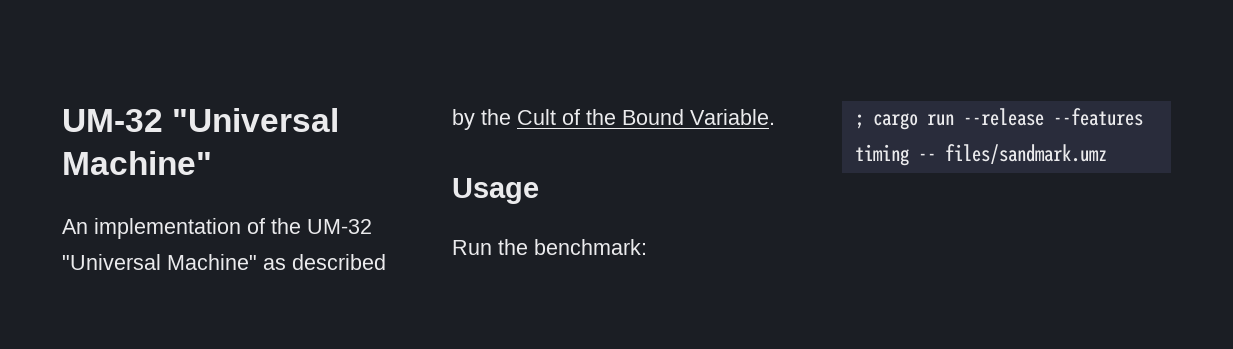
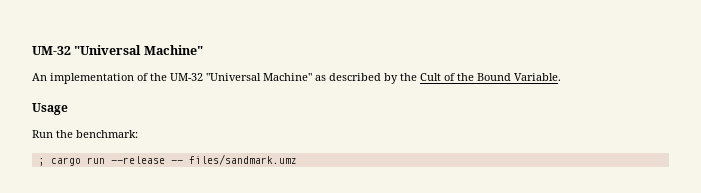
- ; cargo run --release --features timing -- files/sandmark.umz
+ ; cargo run --release -- files/sandmark.umz

